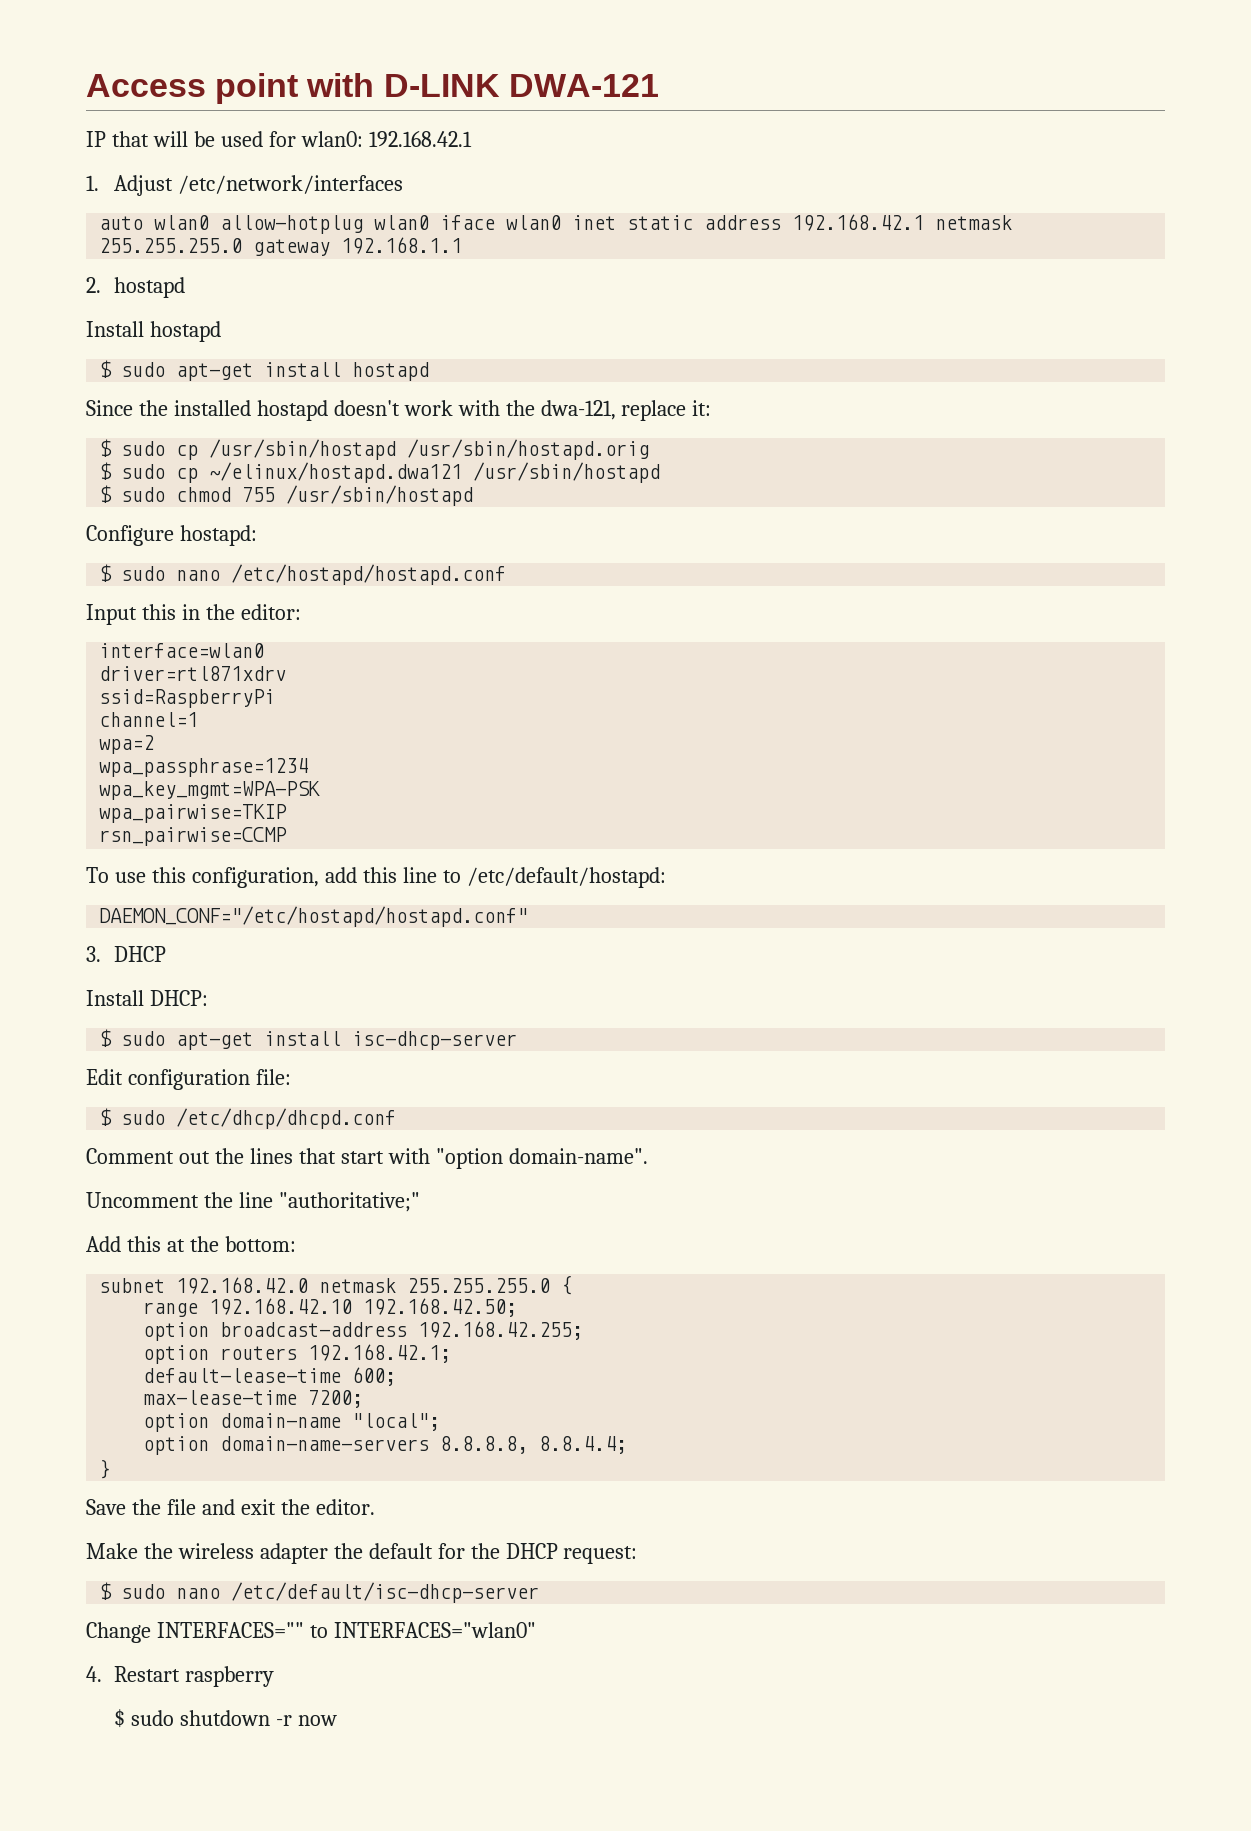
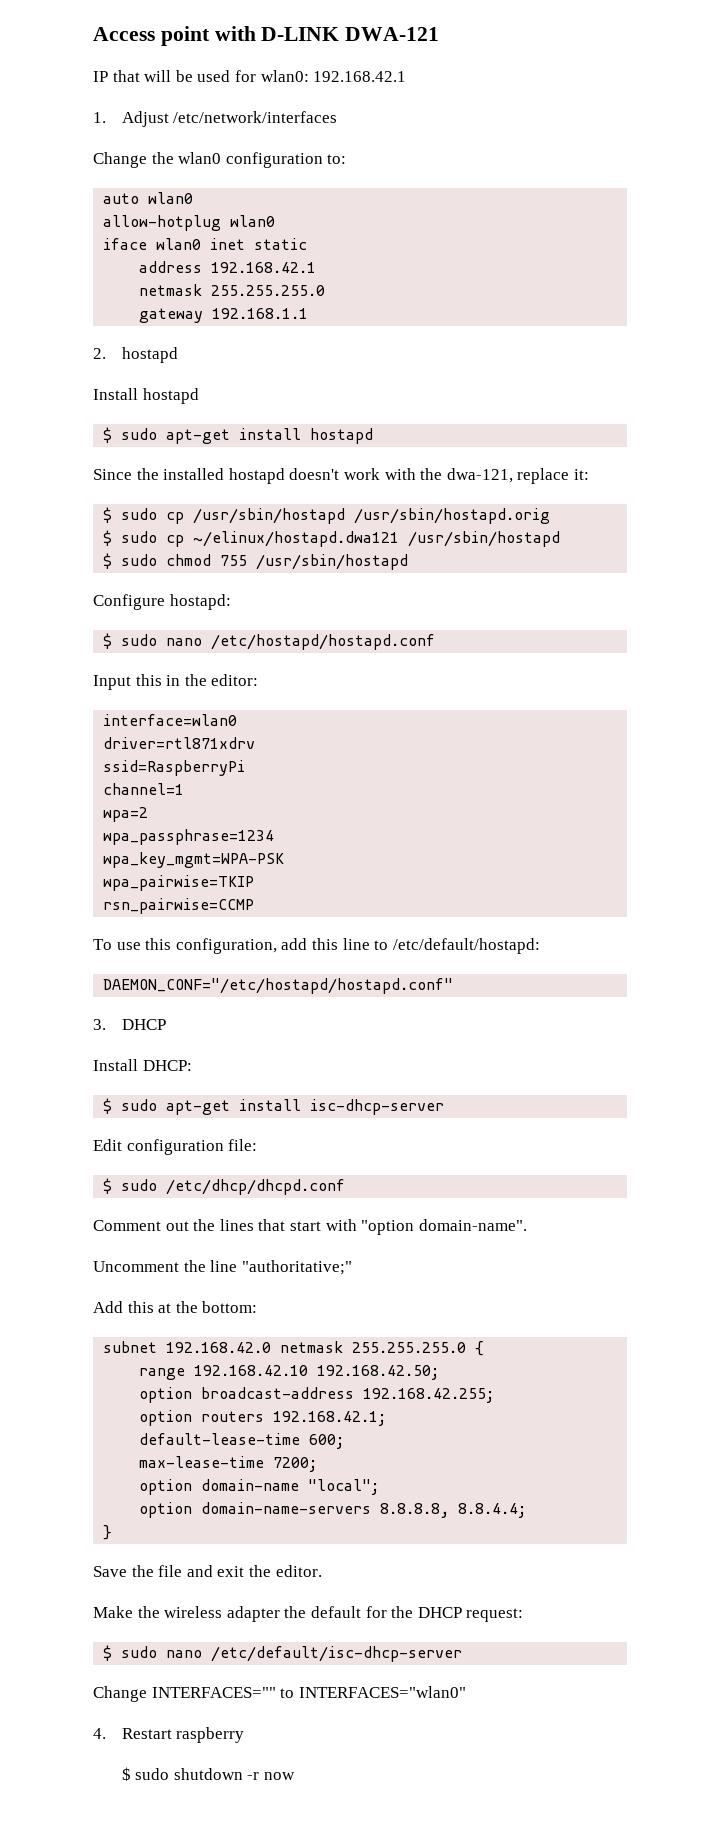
+ Change the wlan0 configuration to:
- auto wlan0 allow-hotplug wlan0 iface wlan0 inet static address 192.168.42.1 netmask 255.255.255.0 gateway 192.168.1.1
+ auto wlan0
+ allow-hotplug wlan0
+ iface wlan0 inet static
+ address 192.168.42.1
+ netmask 255.255.255.0
+ gateway 192.168.1.1

